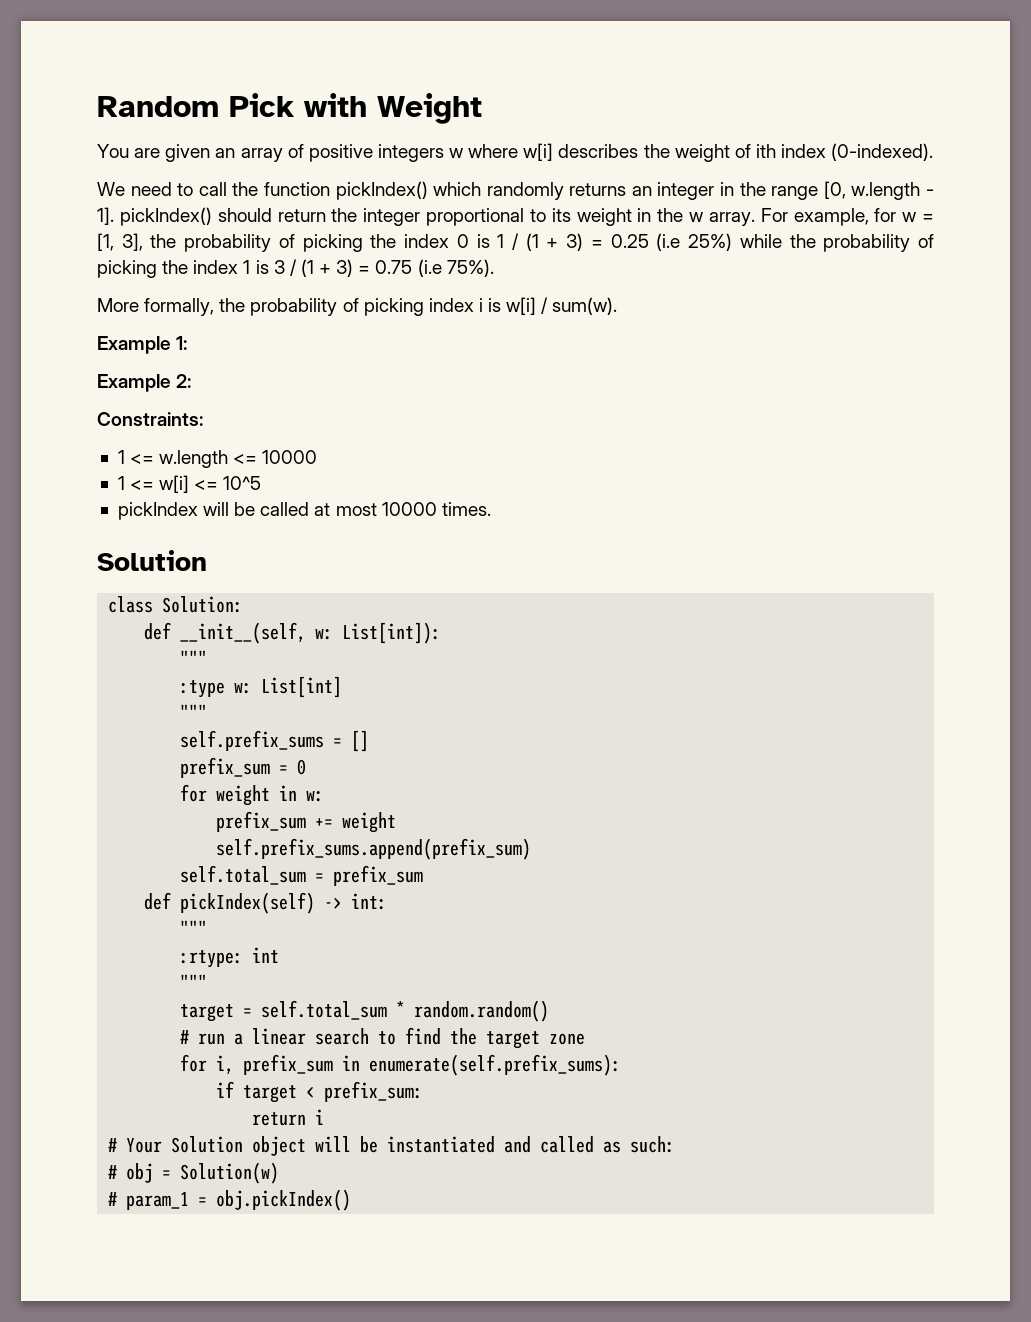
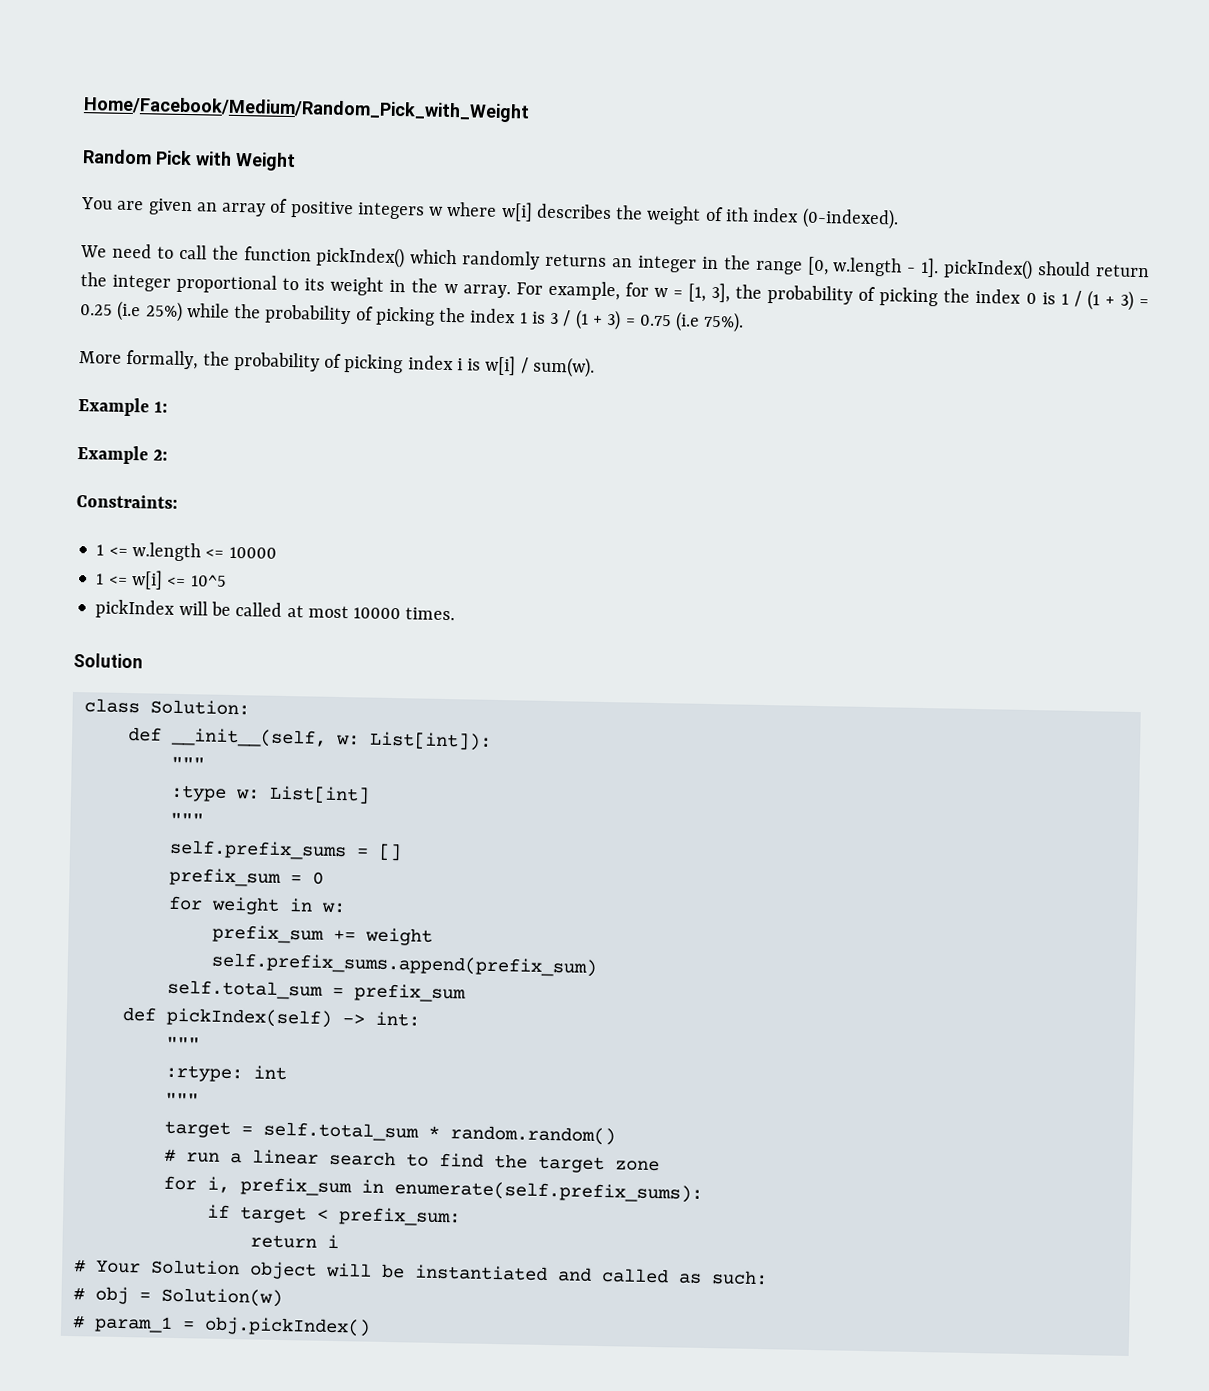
+ Home/Facebook/Medium/Random_Pick_with_Weight

